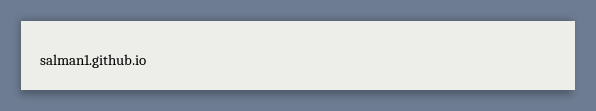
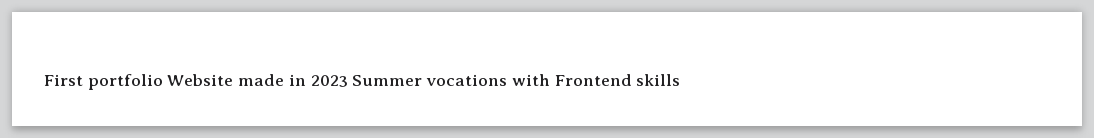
- salman1.github.io
+ First portfolio Website made in 2023 Summer vocations with Frontend skills

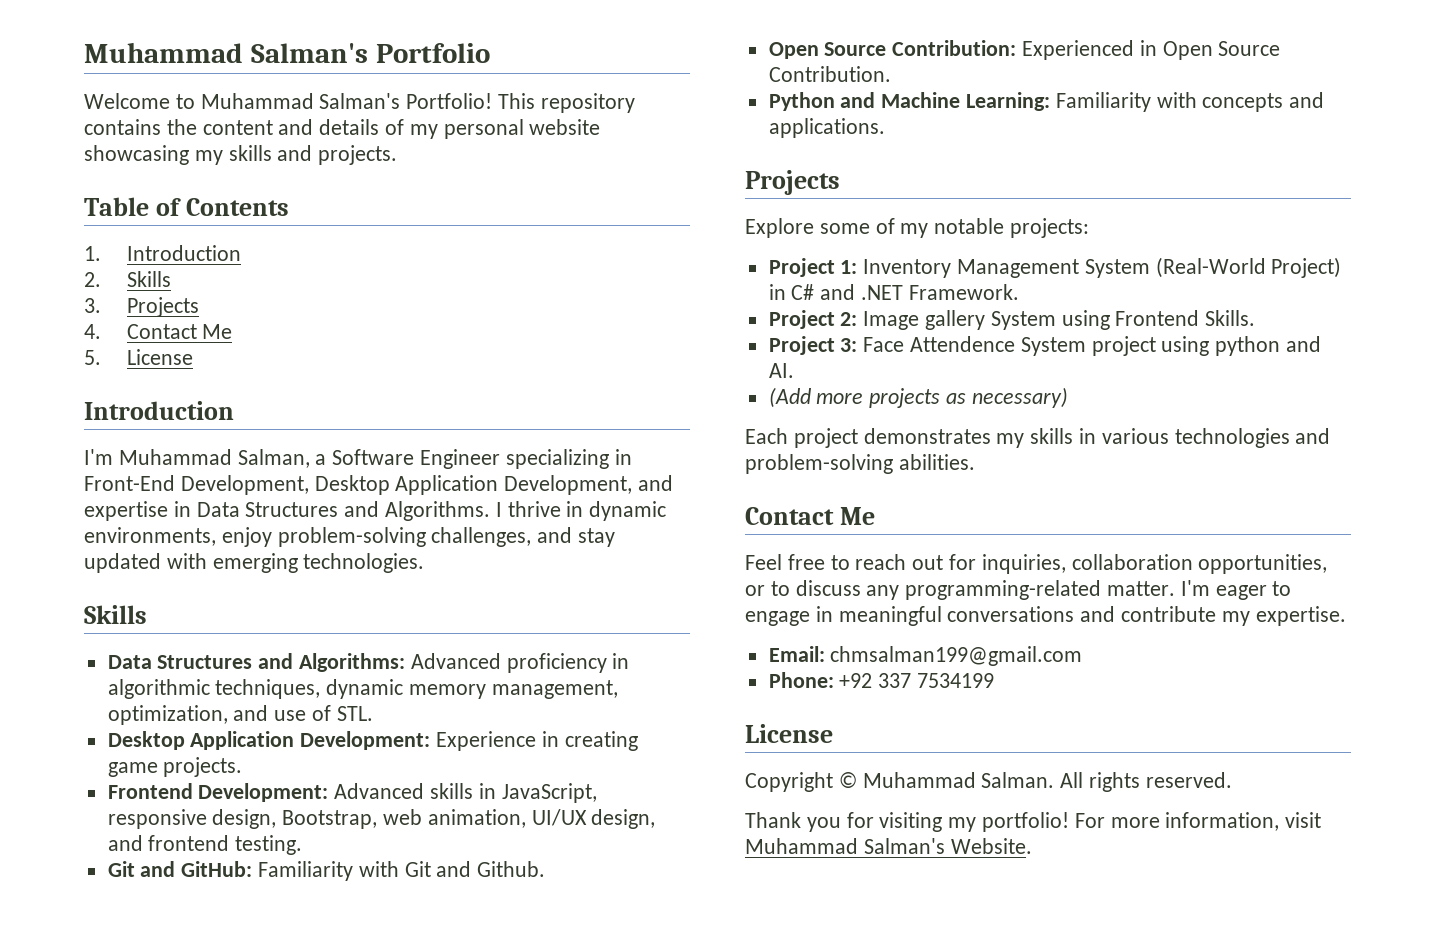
- First portfolio Website made in 2023 Summer vocations with Frontend skills
+ Muhammad Salman's Portfolio
+ Welcome to Muhammad Salman's Portfolio! This repository contains the content and details of my personal website showcasing my skills and projects.
+ Table of Contents
+ 1. Introduction
+ 2. Skills
+ 3. Projects
+ 4. Contact Me
+ 5. License
+ Introduction
+ I'm Muhammad Salman, a Software Engineer specializing in Front-End Development, Desktop Application Development, and expertise in Data Structures and Algorithms. I thrive in dynamic environments, enjoy problem-solving challenges, and stay updated with emerging technologies.
+ Skills
+ Data Structures and Algorithms: Advanced proficiency in algorithmic techniques, dynamic memory management, optimization, and use of STL.
+ Desktop Application Development: Experience in creating game projects.
+ Frontend Development: Advanced skills in JavaScript, responsive design, Bootstrap, web animation, UI/UX design, and frontend testing.
+ Git and GitHub: Familiarity with Git and Github.
+ Open Source Contribution: Experienced in Open Source Contribution.
+ Python and Machine Learning: Familiarity with concepts and applications.
+ Projects
+ Explore some of my notable projects:
+ Project 1: Inventory Management System (Real-World Project) in C# and .NET Framework.
+ Project 2: Image gallery System using Frontend Skills.
+ Project 3: Face Attendence System project using python and AI.
+ (Add more projects as necessary)
+ Each project demonstrates my skills in various technologies and problem-solving abilities.
+ Contact Me
+ Feel free to reach out for inquiries, collaboration opportunities, or to discuss any programming-related matter. I'm eager to engage in meaningful conversations and contribute my expertise.
+ Email: chmsalman199@gmail.com
+ Phone: +92 337 7534199
+ License
+ Copyright © Muhammad Salman. All rights reserved.
+ Thank you for visiting my portfolio! For more information, visit Muhammad Salman's Website.

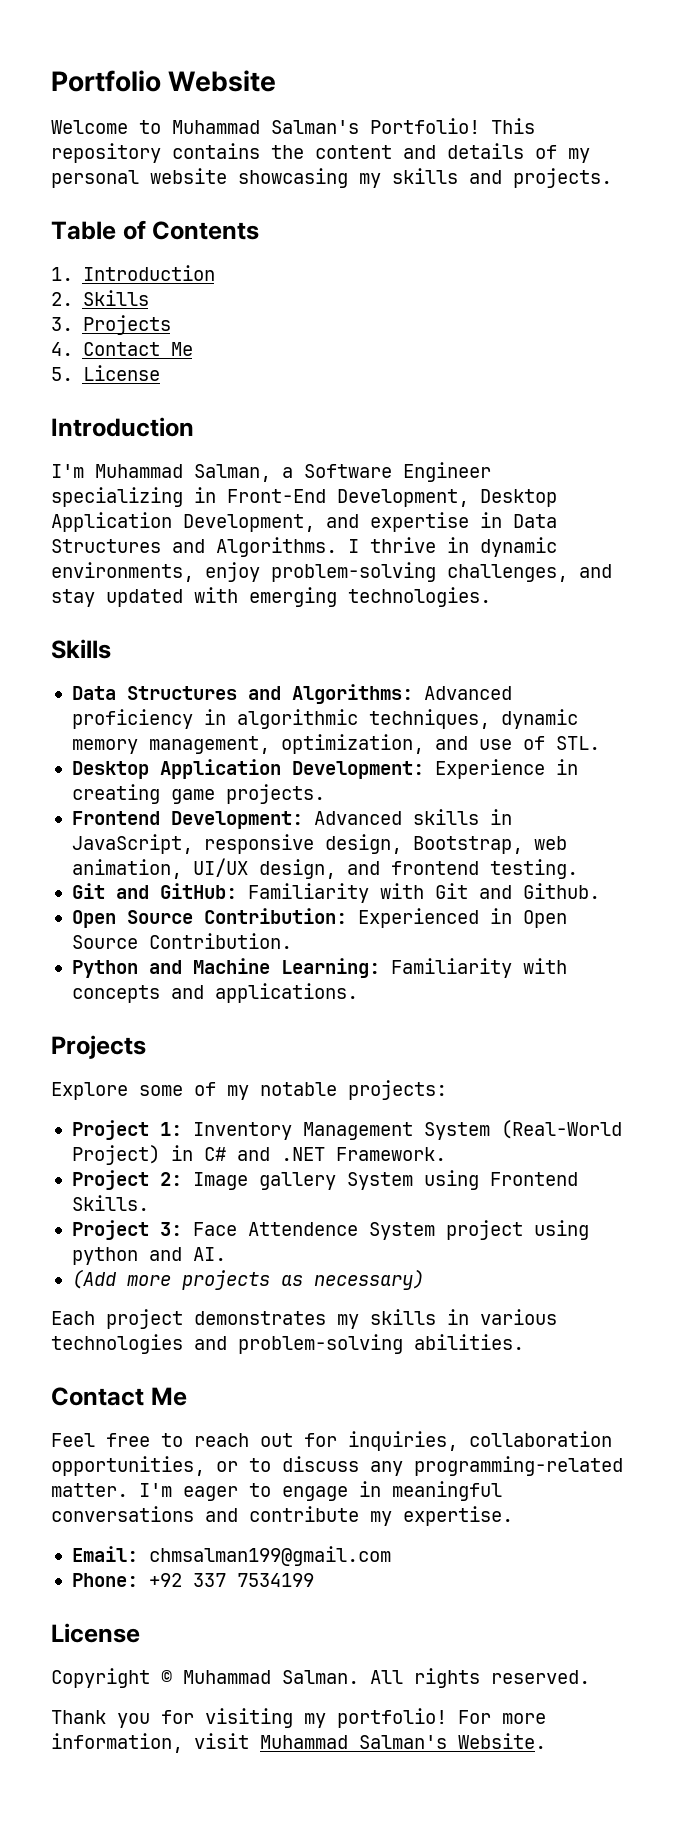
- Muhammad Salman's Portfolio
+ Portfolio Website

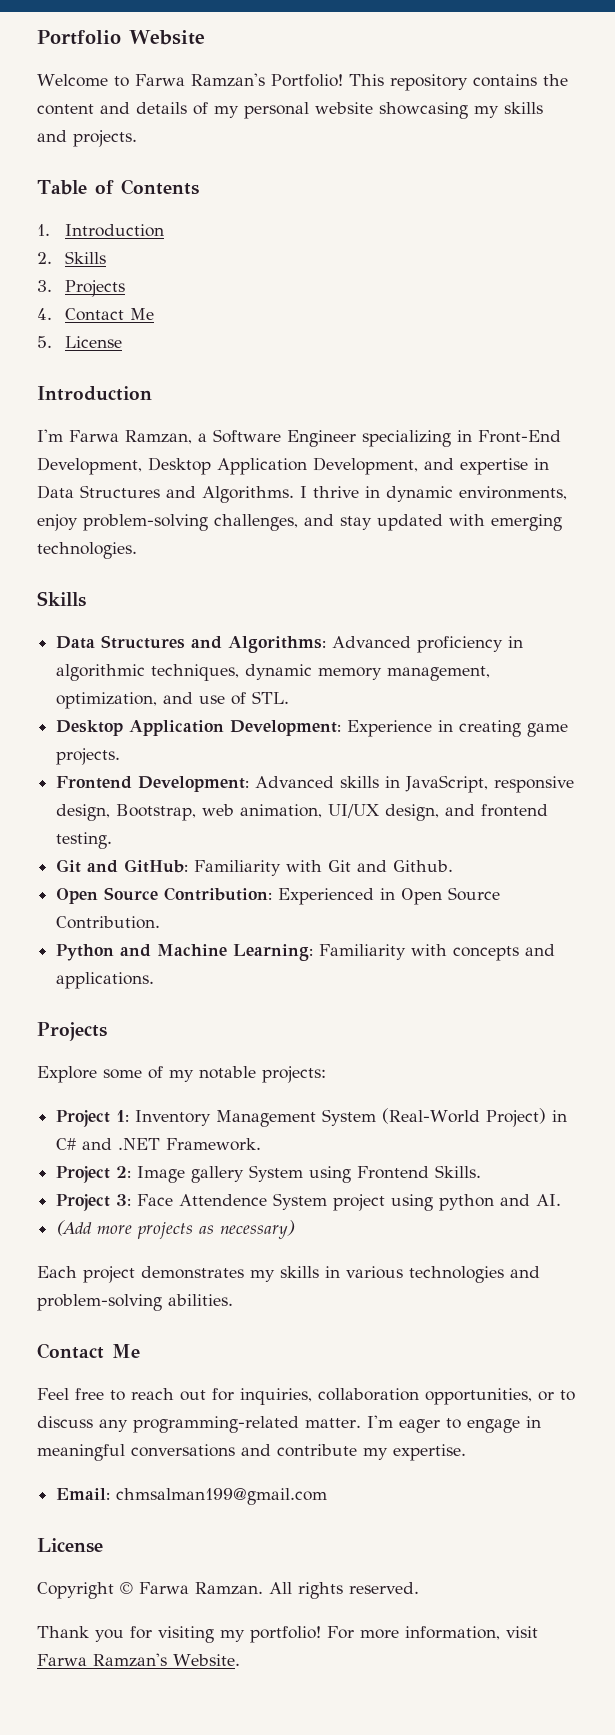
- Welcome to Muhammad Salman's Portfolio!
+ Welcome to Farwa Ramzan's Portfolio!
- I'm Muhammad Salman, a Software Engineer specializing in Front-End Development, Desktop Application Development, and expertise in Data Structures and Algorithms.
+ I'm Farwa Ramzan, a Software Engineer specializing in Front-End Development, Desktop Application Development, and expertise in Data Structures and Algorithms.
- Phone: +92 337 7534199
- Copyright © Muhammad Salman.
+ Copyright © Farwa Ramzan.
- For more information, visit Muhammad Salman's Website.
+ For more information, visit Farwa Ramzan's Website.

